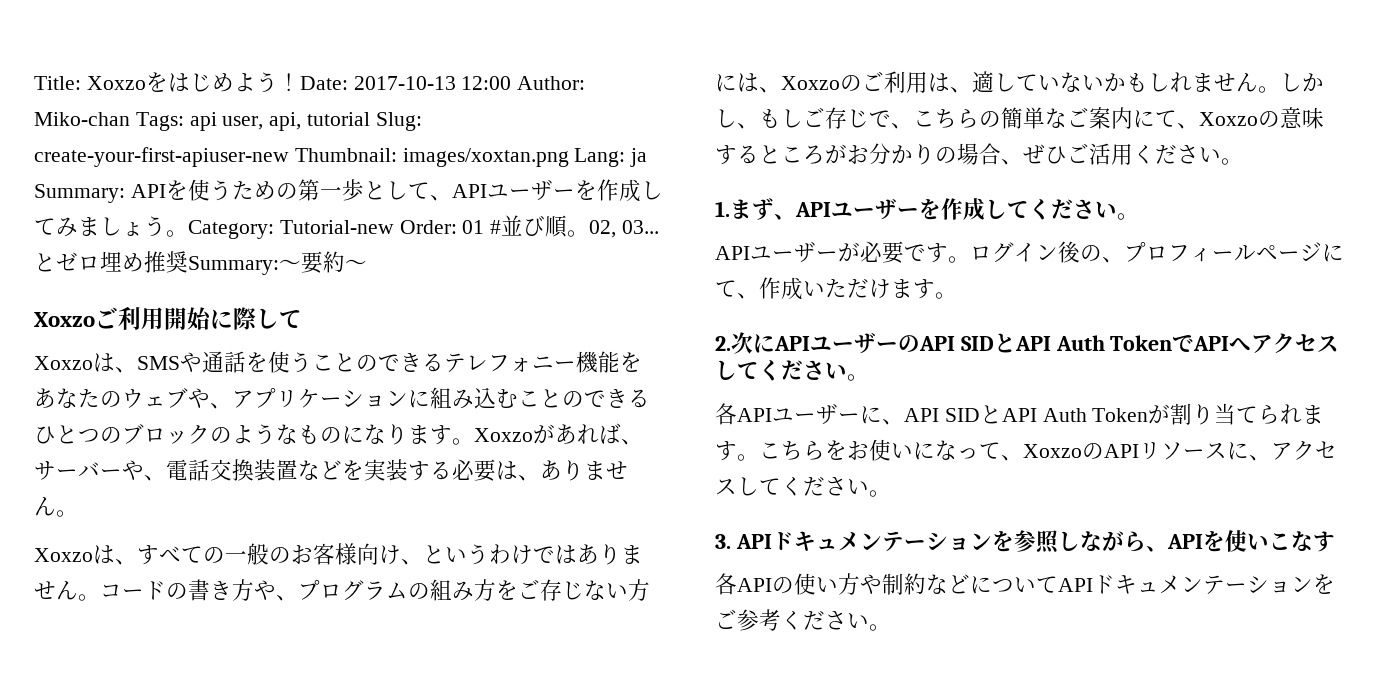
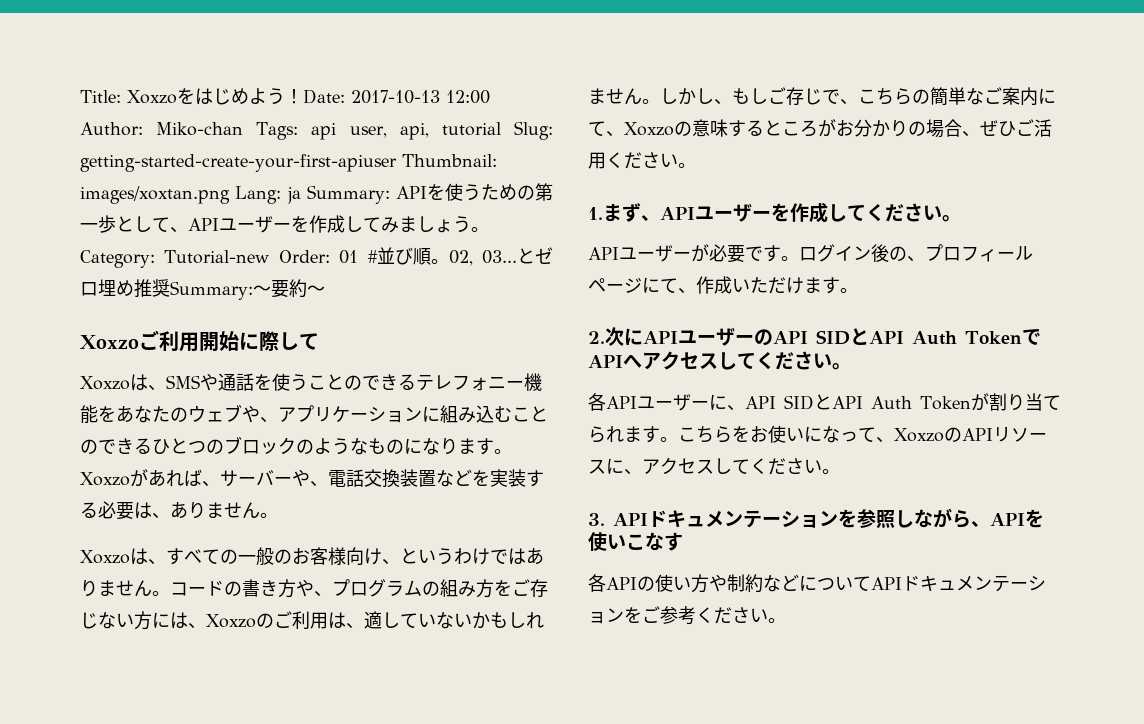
- Date: 2017-10-13 12:00 Author: Miko-chan Tags: api user, api, tutorial Slug: create-your-first-apiuser-new Thumbnail: images/xoxtan.png Lang: ja Summary: APIを使うための第一歩として、APIユーザーを作成してみましょう。
+ Date: 2017-10-13 12:00 Author: Miko-chan Tags: api user, api, tutorial Slug: getting-started-create-your-first-apiuser Thumbnail: images/xoxtan.png Lang: ja Summary: APIを使うための第一歩として、APIユーザーを作成してみましょう。

